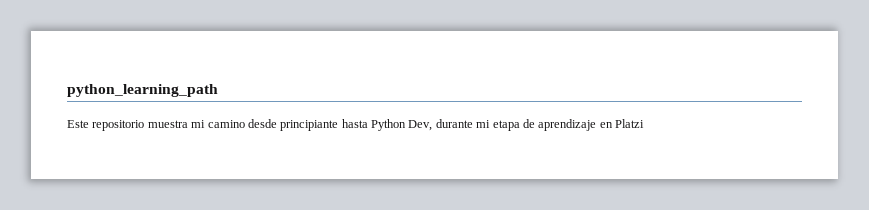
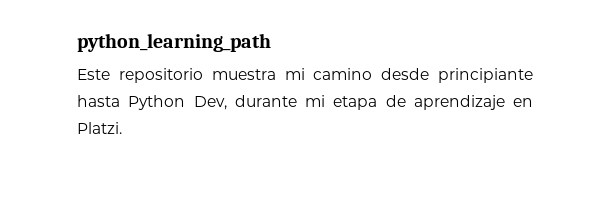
- Este repositorio muestra mi camino desde principiante hasta Python Dev, durante mi etapa de aprendizaje en Platzi
+ Este repositorio muestra mi camino desde principiante hasta Python Dev, durante mi etapa de aprendizaje en Platzi.

